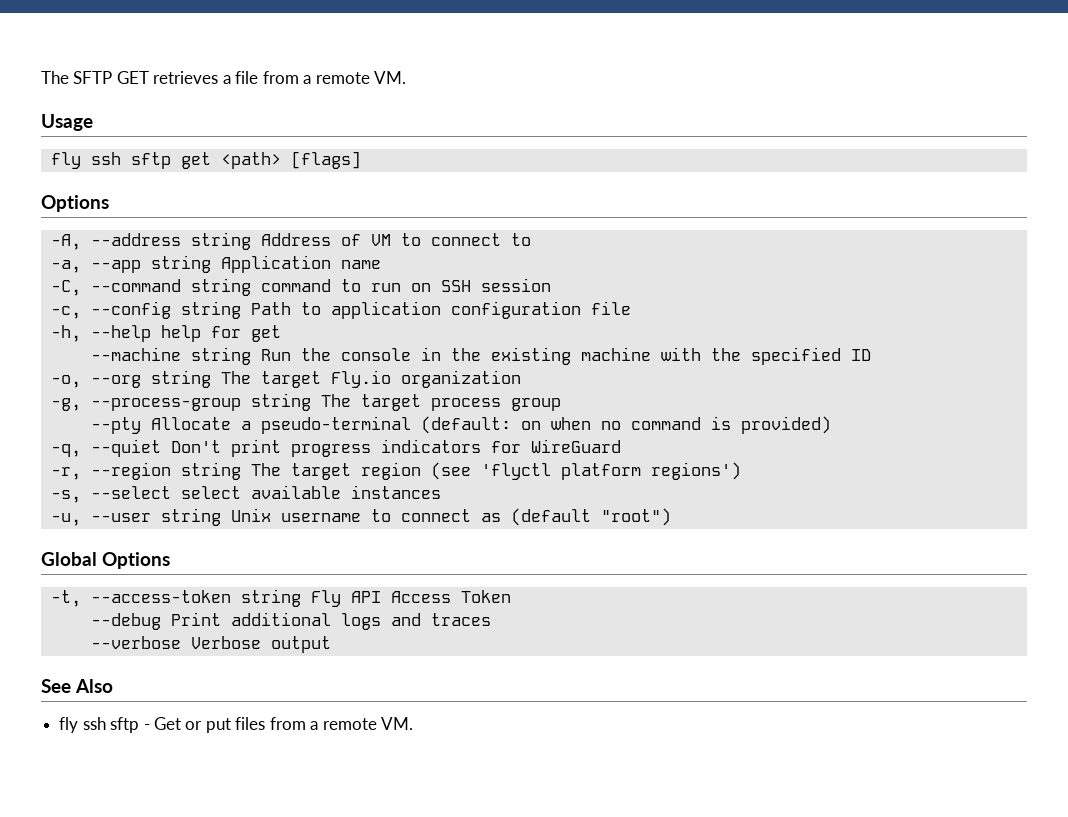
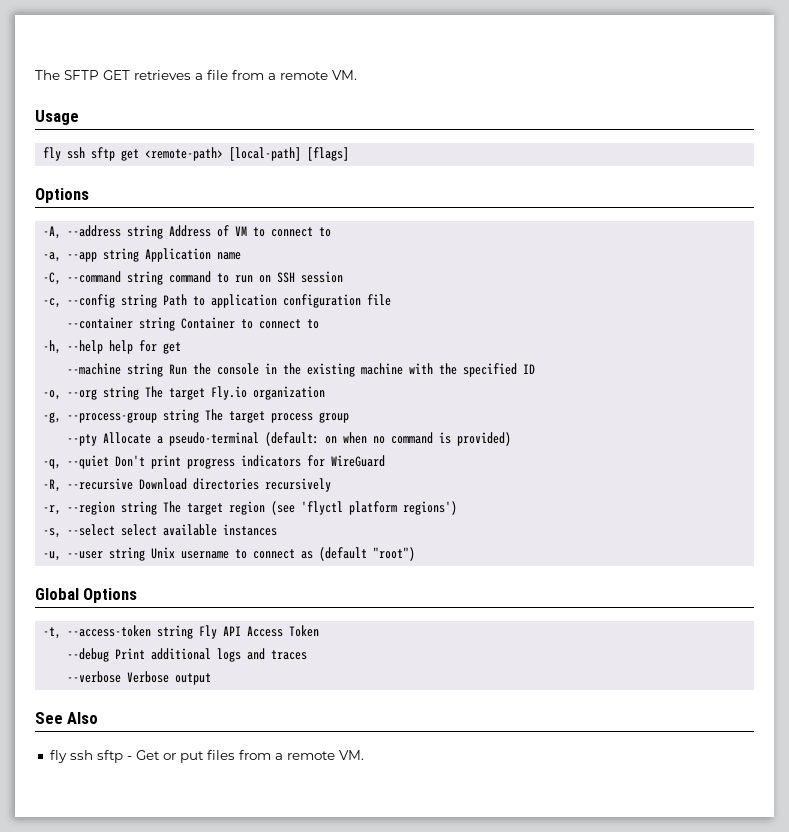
- fly ssh sftp get <path> [flags]
+ fly ssh sftp get <remote-path> [local-path] [flags]
+ --container string Container to connect to
+ -R, --recursive Download directories recursively

